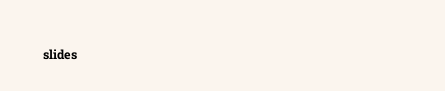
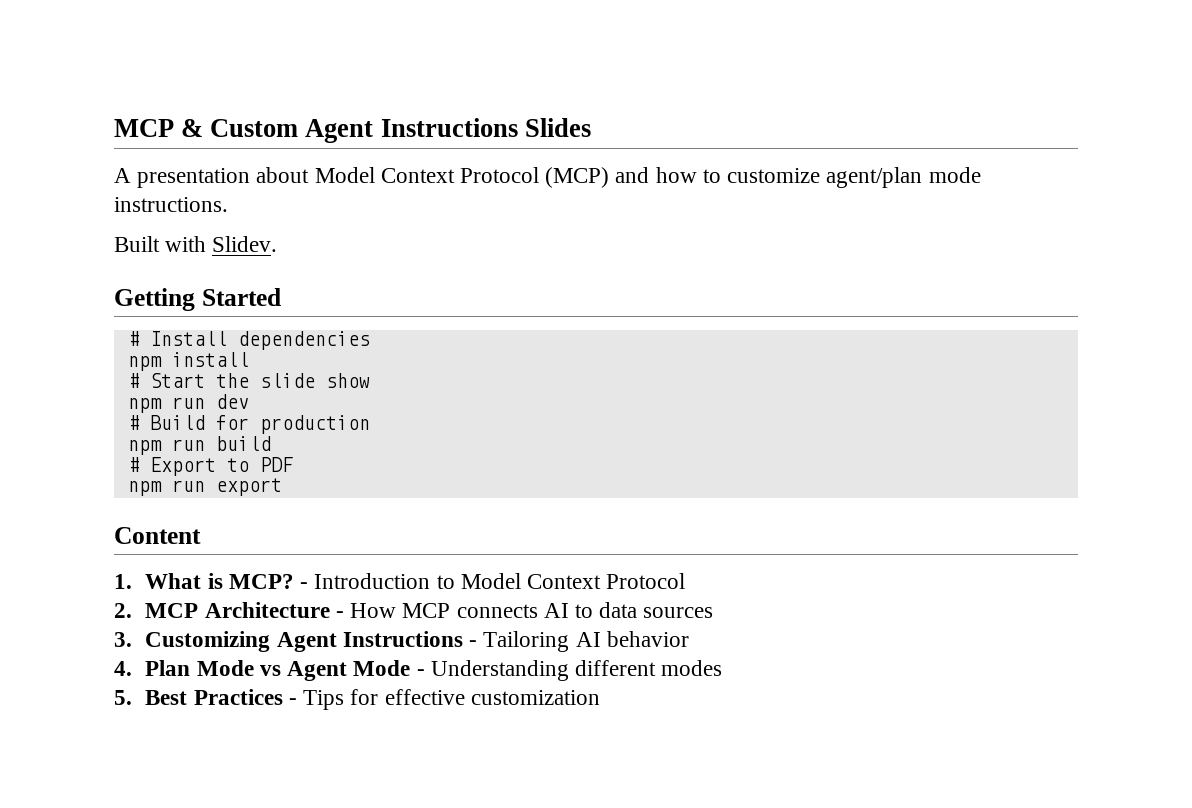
- slides
+ MCP & Custom Agent Instructions Slides
+ A presentation about Model Context Protocol (MCP) and how to customize agent/plan mode instructions.
+ Built with Slidev.
+ Getting Started
+ # Install dependencies
+ npm install
+ # Start the slide show
+ npm run dev
+ # Build for production
+ npm run build
+ # Export to PDF
+ npm run export
+ Content
+ 1. What is MCP? - Introduction to Model Context Protocol
+ 2. MCP Architecture - How MCP connects AI to data sources
+ 3. Customizing Agent Instructions - Tailoring AI behavior
+ 4. Plan Mode vs Agent Mode - Understanding different modes
+ 5. Best Practices - Tips for effective customization

